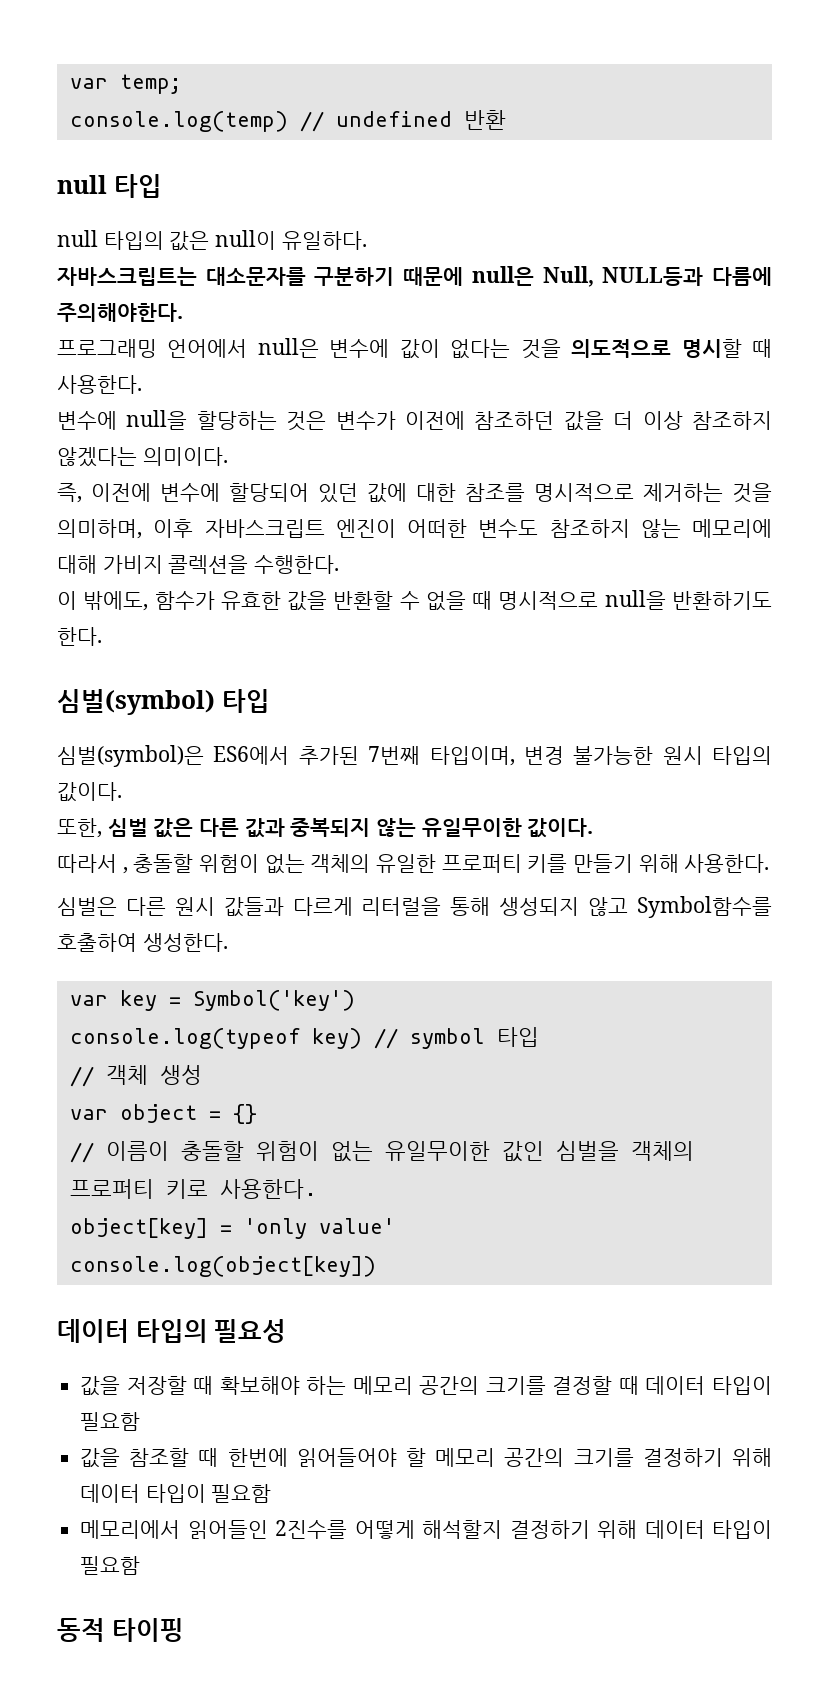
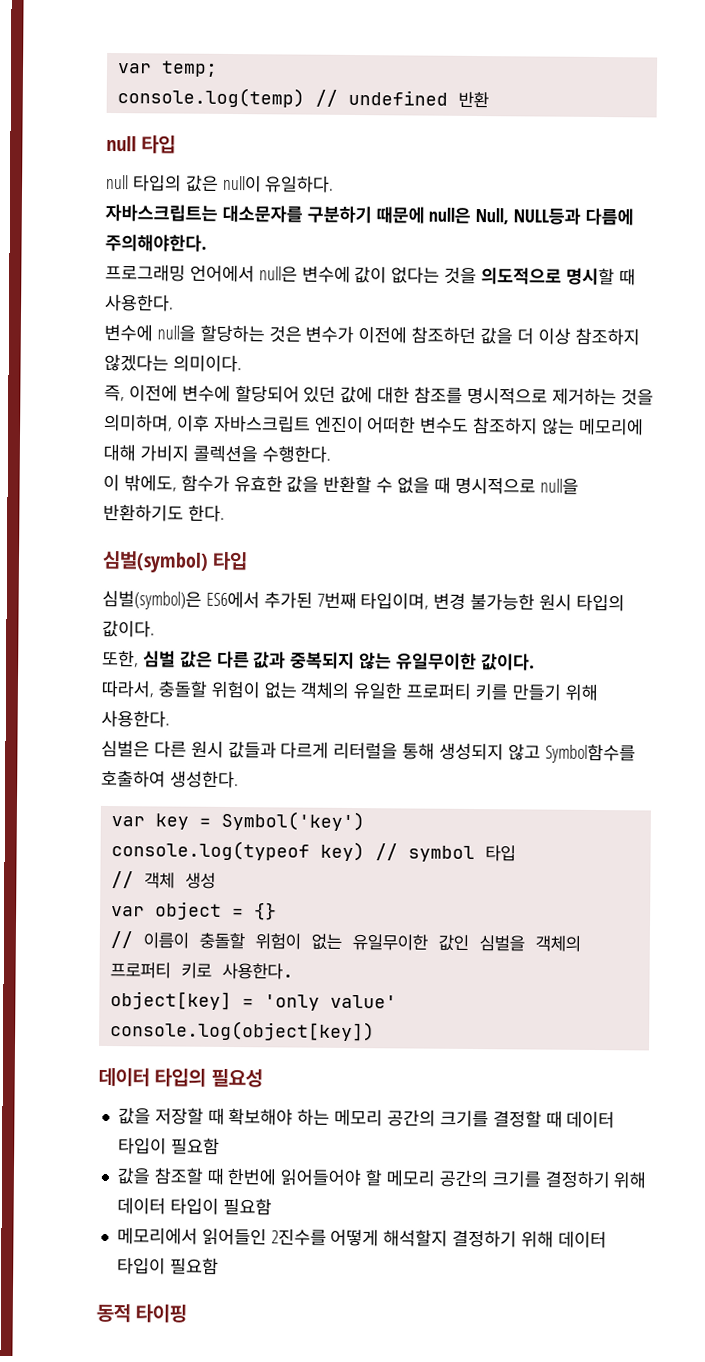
- 따라서 , 충돌할 위험이 없는 객체의 유일한 프로퍼티 키를 만들기 위해 사용한다.
+ 따라서, 충돌할 위험이 없는 객체의 유일한 프로퍼티 키를 만들기 위해 사용한다.

